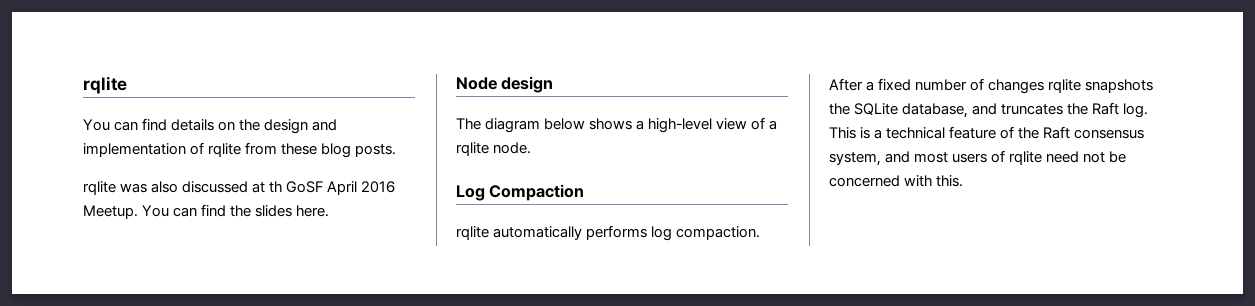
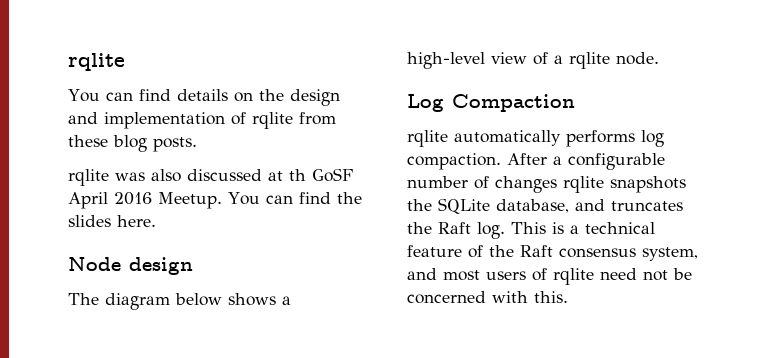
- After a fixed number of changes rqlite snapshots the SQLite database, and truncates the Raft log.
+ After a configurable number of changes rqlite snapshots the SQLite database, and truncates the Raft log.

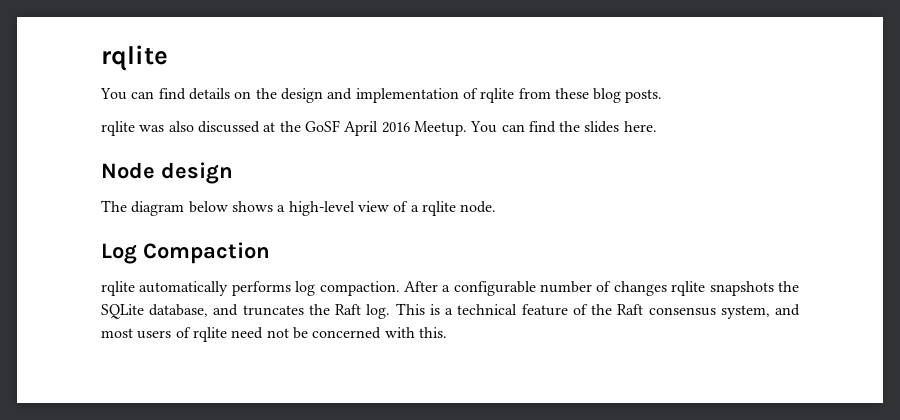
- rqlite was also discussed at th GoSF April 2016 Meetup.
+ rqlite was also discussed at the GoSF April 2016 Meetup.

